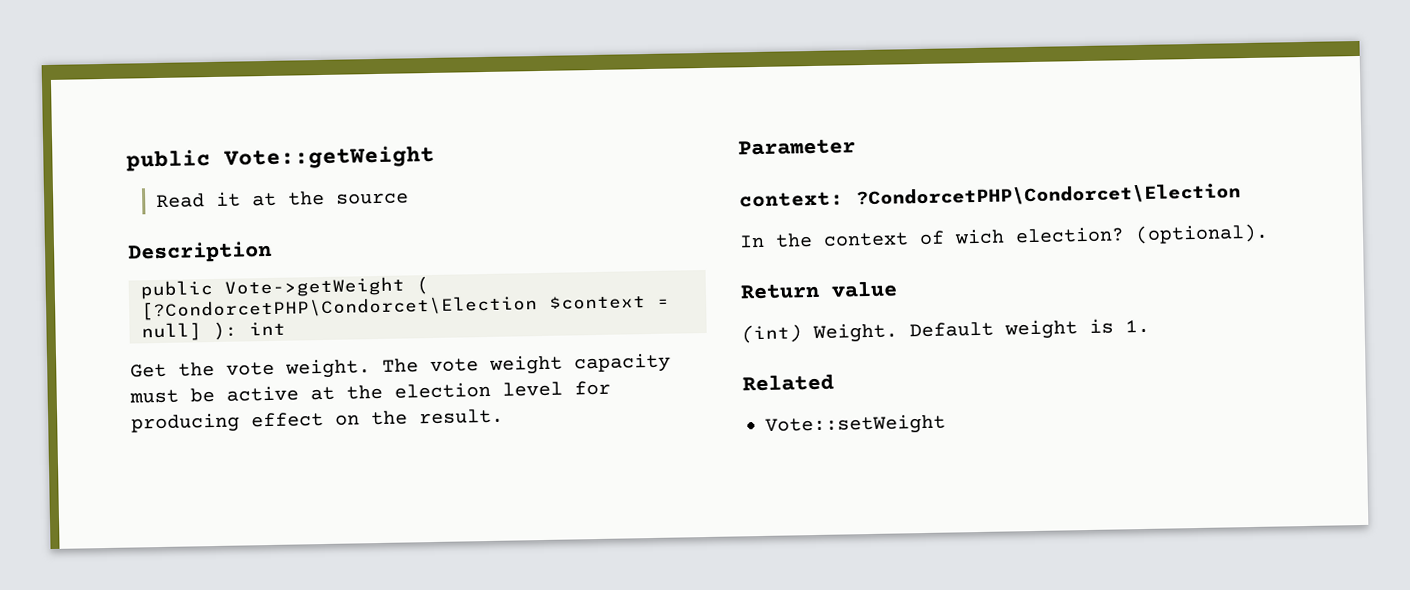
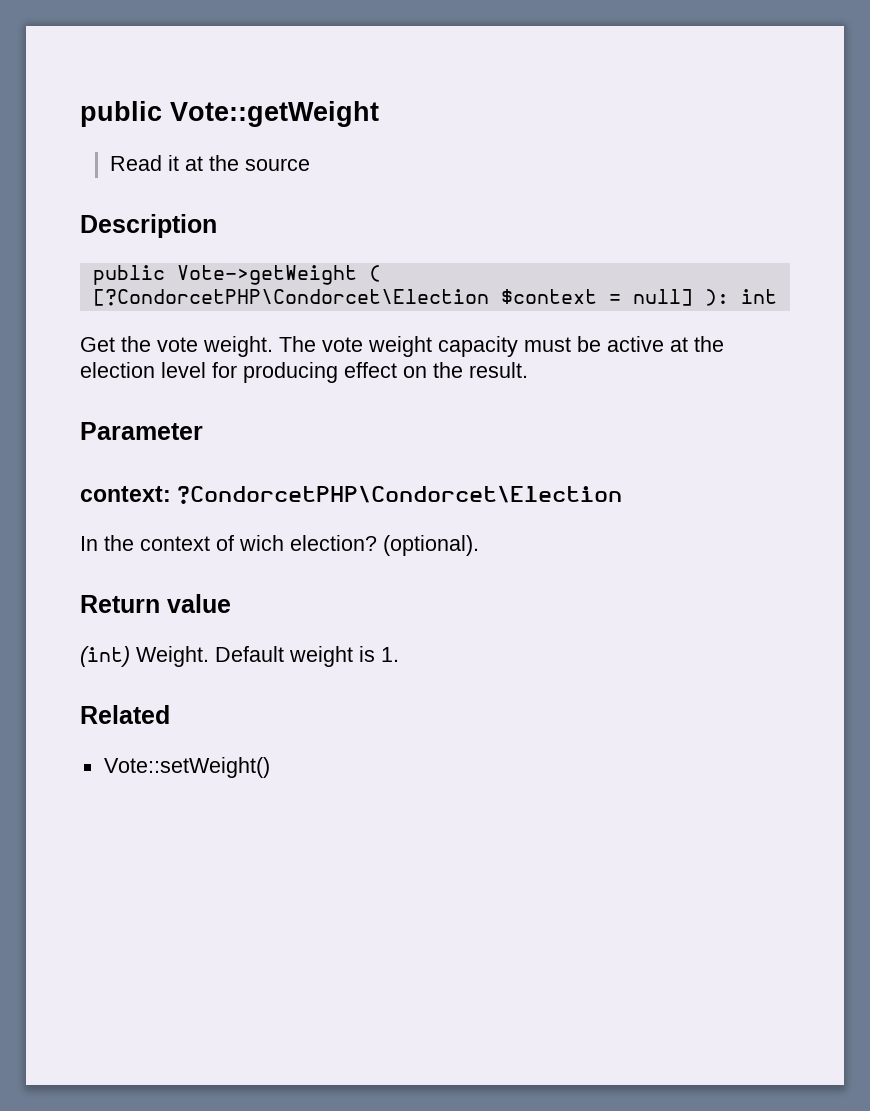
- Vote::setWeight
+ Vote::setWeight()

